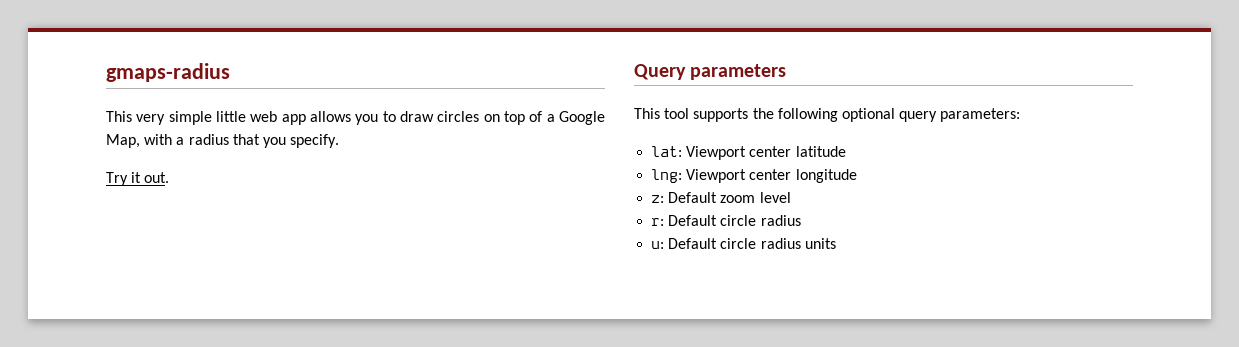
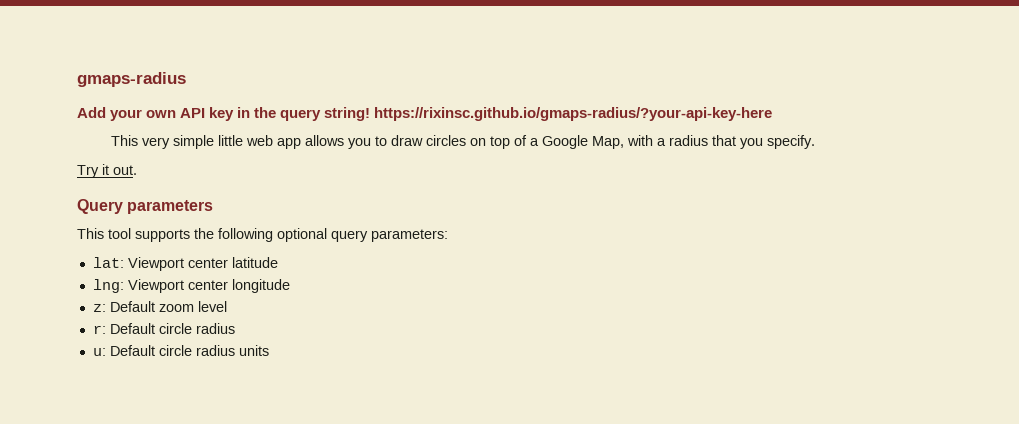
+ Add your own API key in the query string! https://rixinsc.github.io/gmaps-radius/?your-api-key-here

